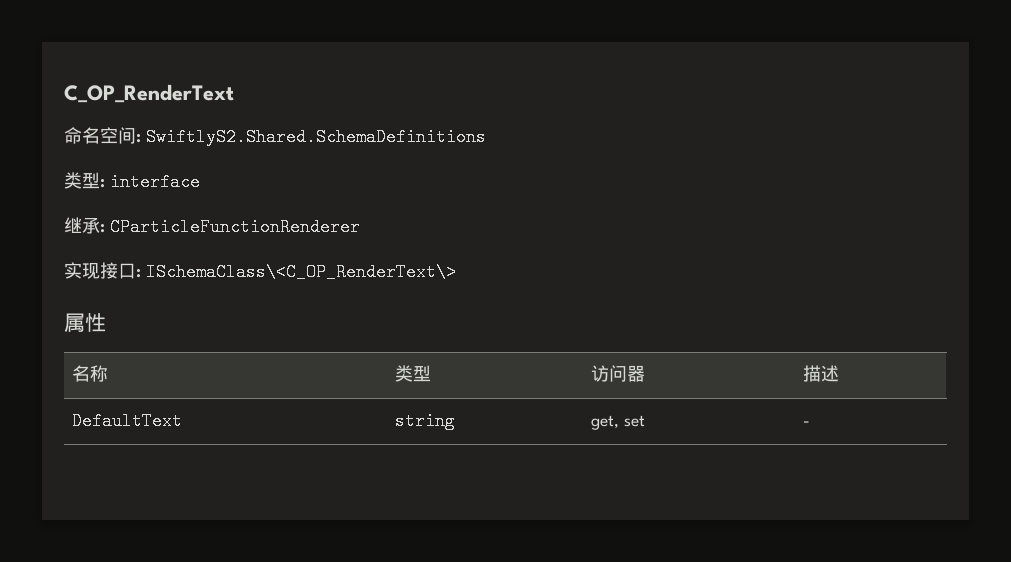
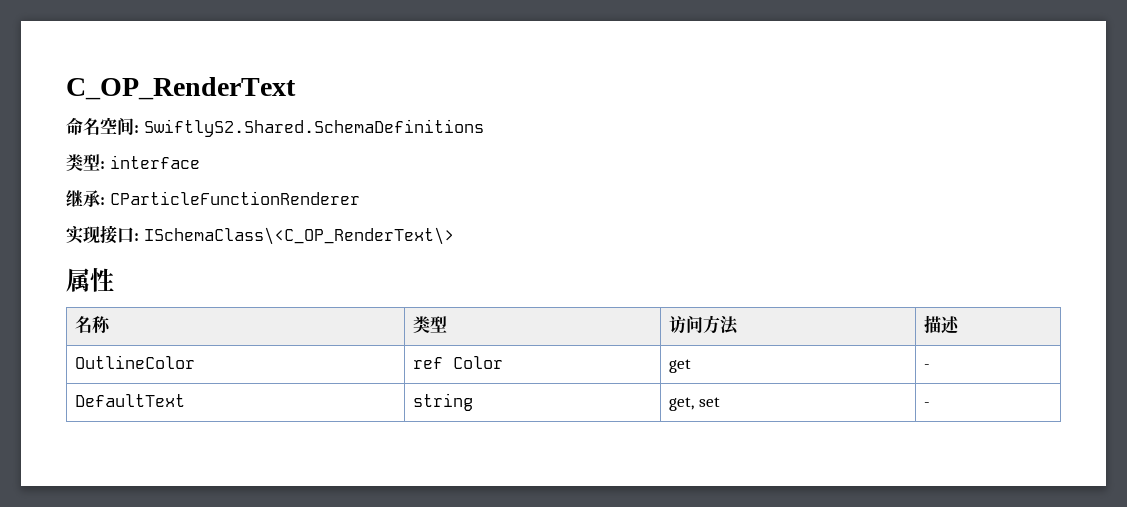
- 名称 | 类型 | 访问器 | 描述
+ 名称 | 类型 | 访问方法 | 描述
+ OutlineColor | ref Color | get | -

